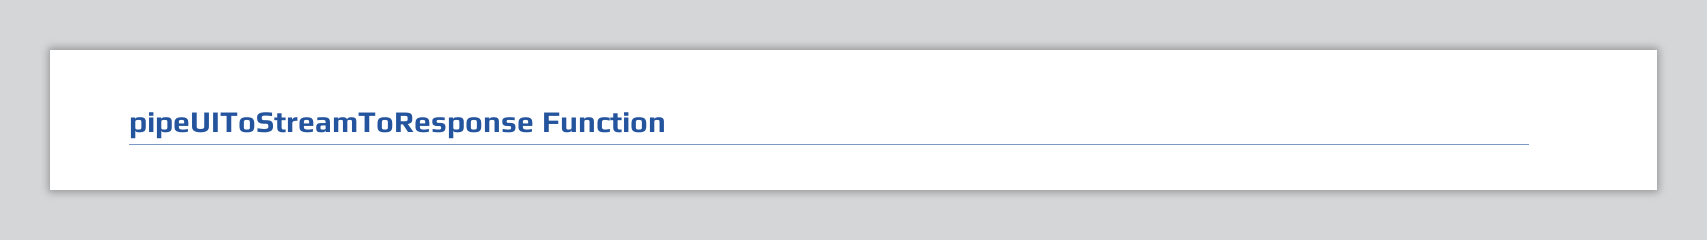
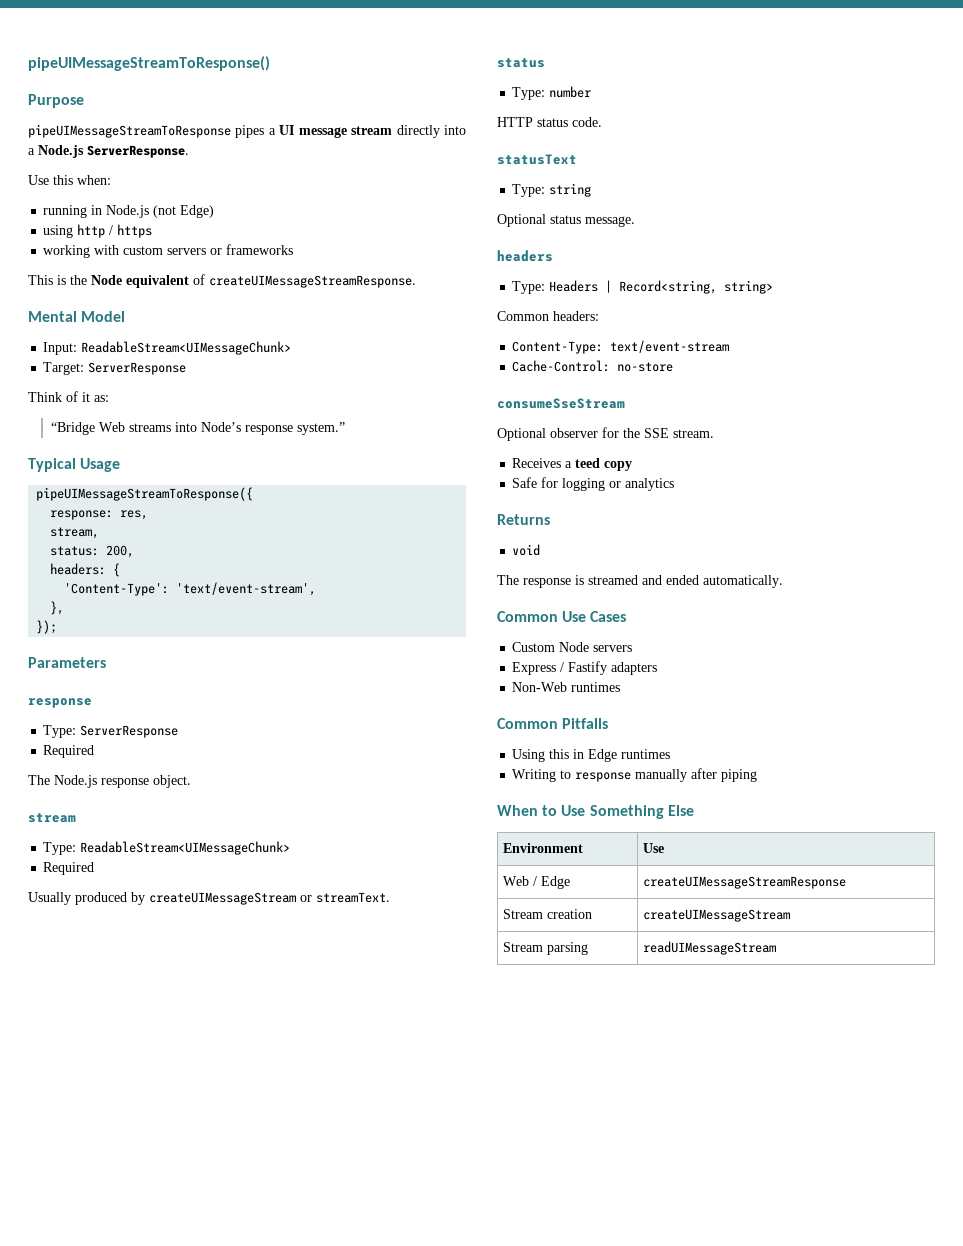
- pipeUIToStreamToResponse Function
+ pipeUIMessageStreamToResponse()
+ Purpose
+ pipeUIMessageStreamToResponse pipes a UI message stream directly into a Node.js ServerResponse.
+ Use this when:
+ running in Node.js (not Edge)
+ using http / https
+ working with custom servers or frameworks
+ This is the Node equivalent of createUIMessageStreamResponse.
+ Mental Model
+ Input: ReadableStream<UIMessageChunk>
+ Target: ServerResponse
+ Think of it as:
+ “Bridge Web streams into Node’s response system.”
+ Typical Usage
+ pipeUIMessageStreamToResponse({
+ response: res,
+ stream,
+ status: 200,
+ headers: {
+ 'Content-Type': 'text/event-stream',
+ },
+ });
+ Parameters
+ response
+ Type: ServerResponse
+ Required
+ The Node.js response object.
+ stream
+ Type: ReadableStream<UIMessageChunk>
+ Required
+ Usually produced by createUIMessageStream or streamText.
+ status
+ Type: number
+ HTTP status code.
+ statusText
+ Type: string
+ Optional status message.
+ headers
+ Type: Headers | Record<string, string>
+ Common headers:
+ Content-Type: text/event-stream
+ Cache-Control: no-store
+ consumeSseStream
+ Optional observer for the SSE stream.
+ Receives a teed copy
+ Safe for logging or analytics
+ Returns
+ void
+ The response is streamed and ended automatically.
+ Common Use Cases
+ Custom Node servers
+ Express / Fastify adapters
+ Non-Web runtimes
+ Common Pitfalls
+ Using this in Edge runtimes
+ Writing to response manually after piping
+ When to Use Something Else
+ Environment | Use
+ Web / Edge | createUIMessageStreamResponse
+ Stream creation | createUIMessageStream
+ Stream parsing | readUIMessageStream

